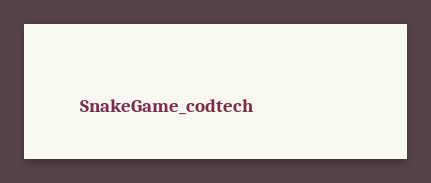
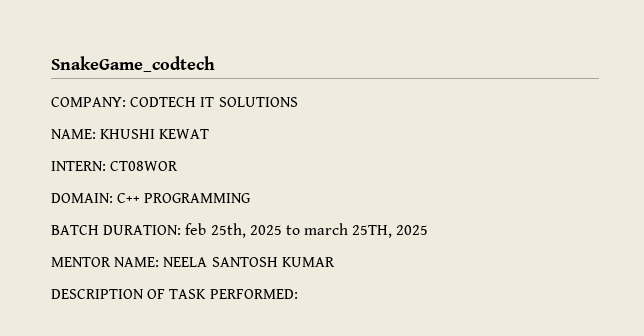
+ COMPANY: CODTECH IT SOLUTIONS
+ NAME: KHUSHI KEWAT
+ INTERN: CT08WOR
+ DOMAIN: C++ PROGRAMMING
+ BATCH DURATION: feb 25th, 2025 to march 25TH, 2025
+ MENTOR NAME: NEELA SANTOSH KUMAR
+ DESCRIPTION OF TASK PERFORMED:

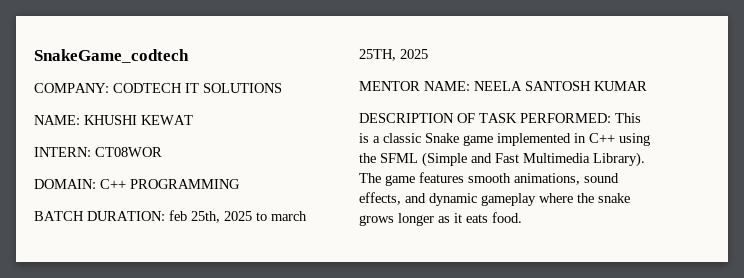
- DESCRIPTION OF TASK PERFORMED:
+ DESCRIPTION OF TASK PERFORMED: This is a classic Snake game implemented in C++ using the SFML (Simple and Fast Multimedia Library). The game features smooth animations, sound effects, and dynamic gameplay where the snake grows longer as it eats food.

